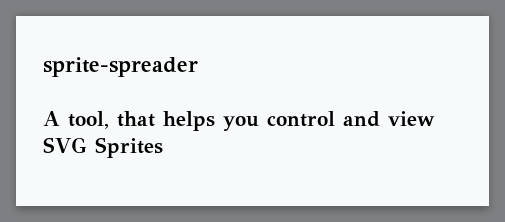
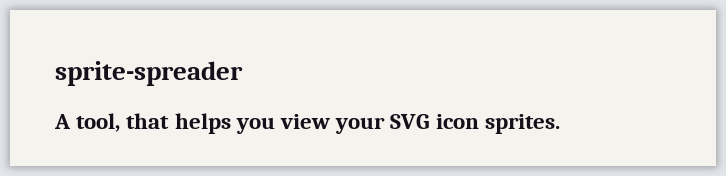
- A tool, that helps you control and view SVG Sprites
+ A tool, that helps you view your SVG icon sprites.

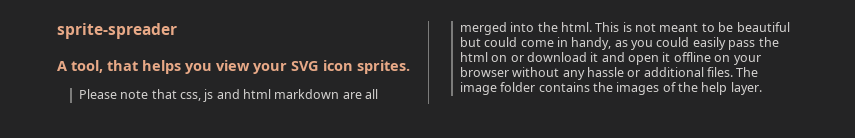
+ Please note that css, js and html markdown are all merged into the html. This is not meant to be beautiful but could come in handy, as you could easily pass the html on or download it and open it offline on your browser without any hassle or additional files. The image folder contains the images of the help layer.

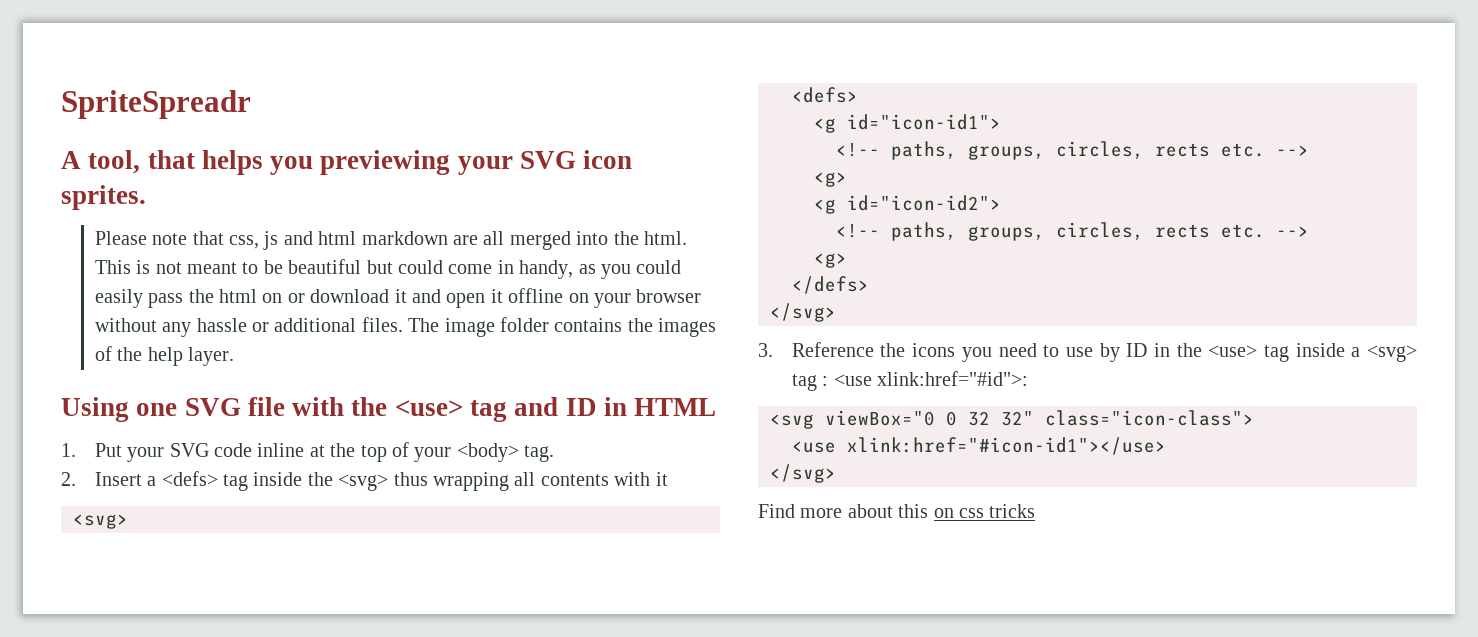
- sprite-spreader
+ SpriteSpreadr
- A tool, that helps you view your SVG icon sprites.
+ A tool, that helps you previewing your SVG icon sprites.
+ Using one SVG file with the <use> tag and ID in HTML
+ 1. Put your SVG code inline at the top of your <body> tag.
+ 2. Insert a <defs> tag inside the <svg> thus wrapping all contents with it
+ <svg>
+ <defs>
+ <g id="icon-id1">
+ <!-- paths, groups, circles, rects etc. -->
+ <g>
+ <g id="icon-id2">
+ <!-- paths, groups, circles, rects etc. -->
+ <g>
+ </defs>
+ </svg>
+ 3. Reference the icons you need to use by ID in the <use> tag inside a <svg> tag : <use xlink:href="#id">:
+ <svg viewBox="0 0 32 32" class="icon-class">
+ <use xlink:href="#icon-id1"></use>
+ </svg>
+ Find more about this on css tricks

